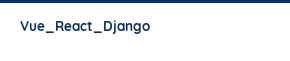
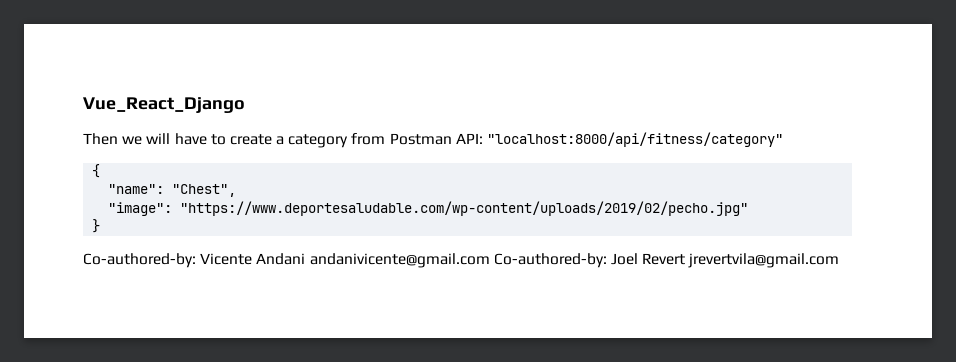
+ Then we will have to create a category from Postman API: "localhost:8000/api/fitness/category"
+ {
+ "name": "Chest",
+ "image": "https://www.deportesaludable.com/wp-content/uploads/2019/02/pecho.jpg"
+ }
+ Co-authored-by: Vicente Andani andanivicente@gmail.com Co-authored-by: Joel Revert jrevertvila@gmail.com

